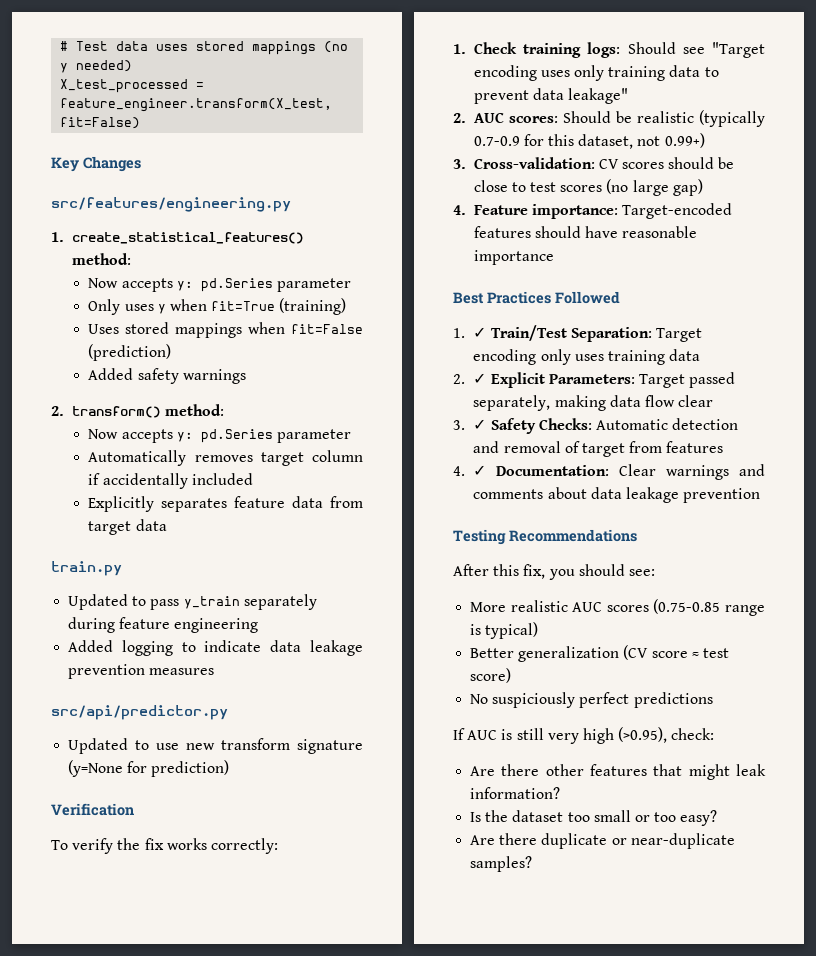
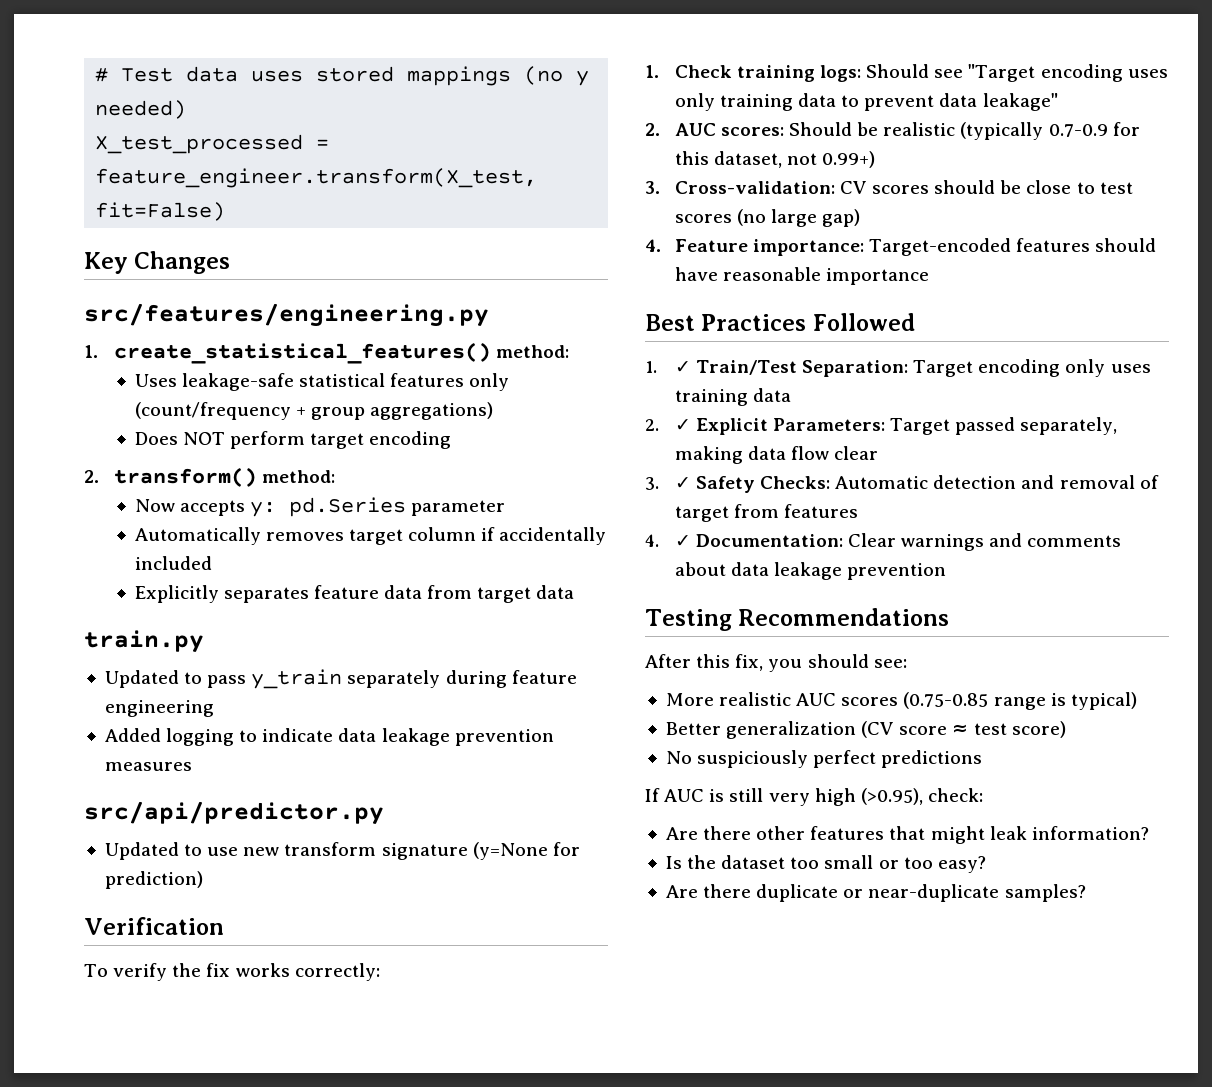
  1. create_statistical_features() method:
- Now accepts y: pd.Series parameter
- Only uses y when fit=True (training)
- Uses stored mappings when fit=False (prediction)
- Added safety warnings
+ Uses leakage-safe statistical features only (count/frequency + group aggregations)
+ Does NOT perform target encoding

